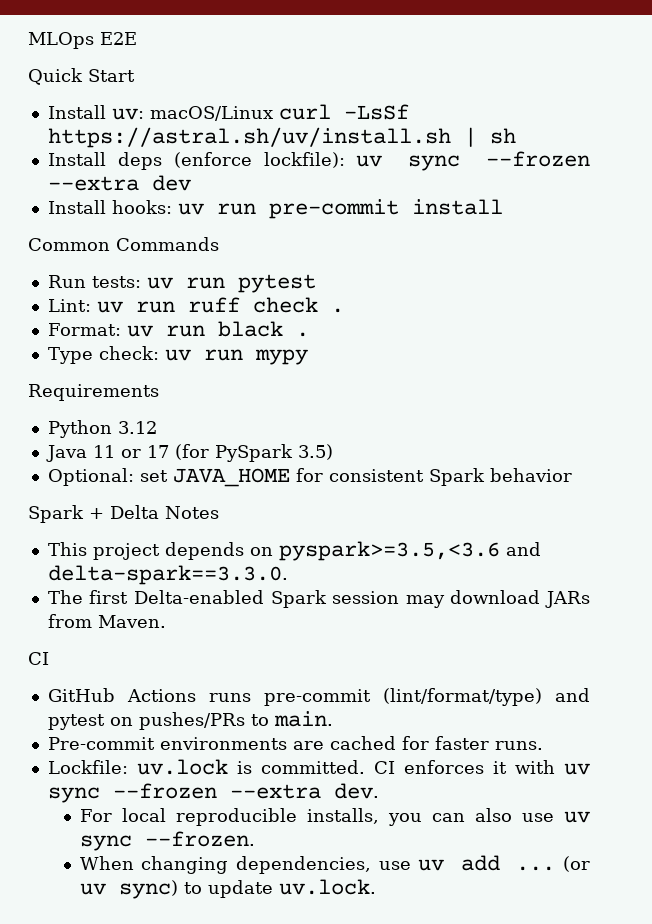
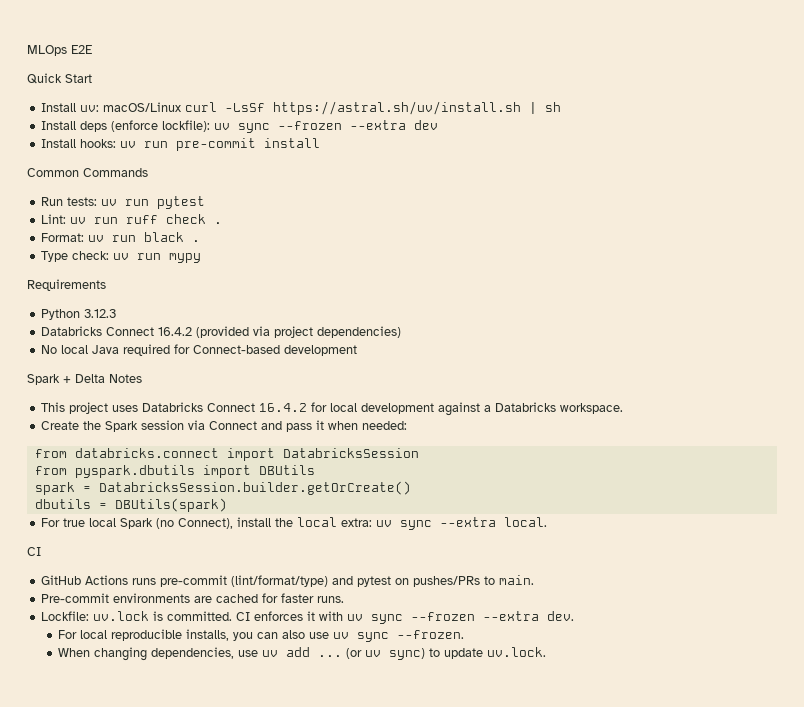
- Python 3.12
- Java 11 or 17 (for PySpark 3.5)
- Optional: set JAVA_HOME for consistent Spark behavior
+ Python 3.12.3
+ Databricks Connect 16.4.2 (provided via project dependencies)
+ No local Java required for Connect-based development
- This project depends on pyspark>=3.5,<3.6 and delta-spark==3.3.0.
- The first Delta-enabled Spark session may download JARs from Maven.
+ This project uses Databricks Connect 16.4.2 for local development against a Databricks workspace.
+ Create the Spark session via Connect and pass it when needed:
+ from databricks.connect import DatabricksSession
+ from pyspark.dbutils import DBUtils
+ spark = DatabricksSession.builder.getOrCreate()
+ dbutils = DBUtils(spark)
+ For true local Spark (no Connect), install the local extra: uv sync --extra local.

